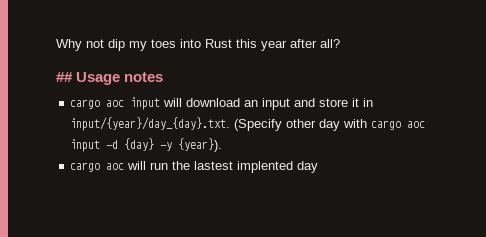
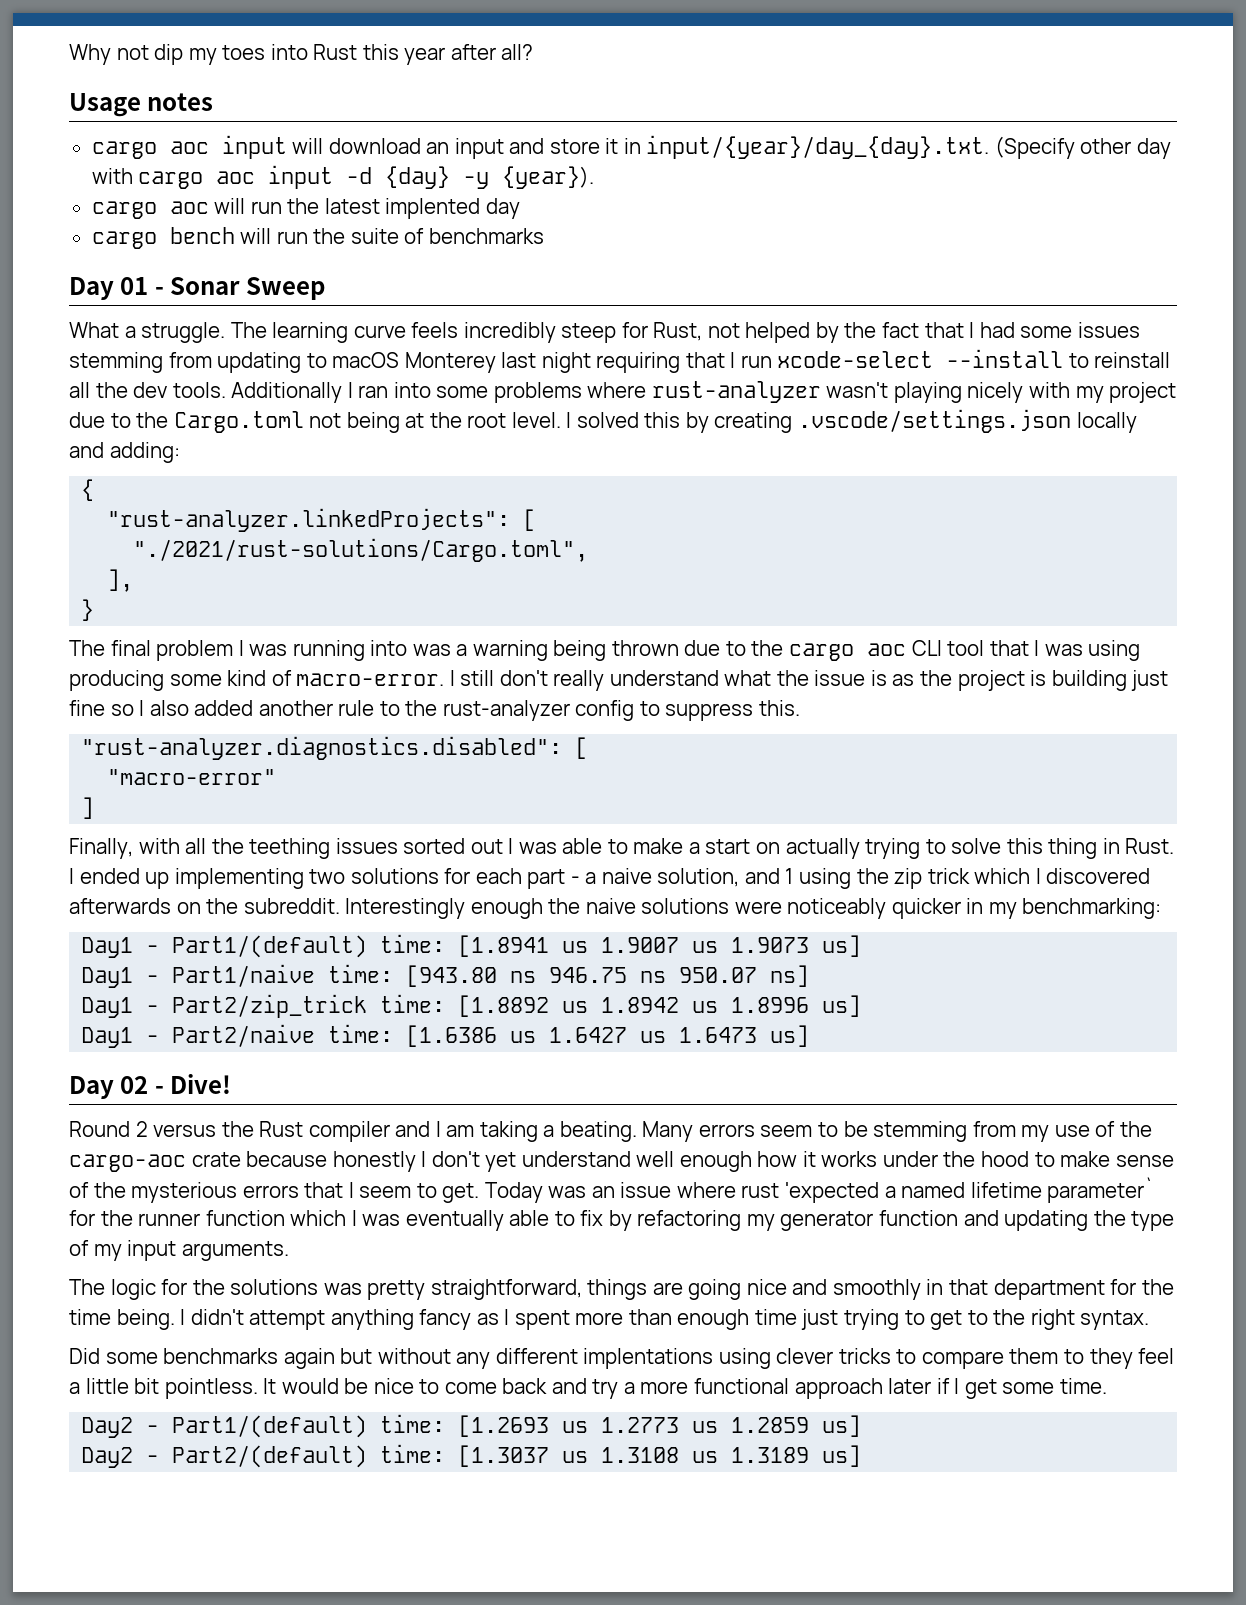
- ## Usage notes
+ Usage notes
- cargo aoc will run the lastest implented day
+ cargo aoc will run the latest implented day
+ cargo bench will run the suite of benchmarks
+ Day 01 - Sonar Sweep
+ What a struggle. The learning curve feels incredibly steep for Rust, not helped by the fact that I had some issues stemming from updating to macOS Monterey last night requiring that I run xcode-select --install to reinstall all the dev tools. Additionally I ran into some problems where rust-analyzer wasn't playing nicely with my project due to the Cargo.toml not being at the root level. I solved this by creating .vscode/settings.json locally and adding:
+ {
+ "rust-analyzer.linkedProjects": [
+ "./2021/rust-solutions/Cargo.toml",
+ ],
+ }
+ The final problem I was running into was a warning being thrown due to the cargo aoc CLI tool that I was using producing some kind of macro-error. I still don't really understand what the issue is as the project is building just fine so I also added another rule to the rust-analyzer config to suppress this.
+ "rust-analyzer.diagnostics.disabled": [
+ "macro-error"
+ ]
+ Finally, with all the teething issues sorted out I was able to make a start on actually trying to solve this thing in Rust. I ended up implementing two solutions for each part - a naive solution, and 1 using the zip trick which I discovered afterwards on the subreddit. Interestingly enough the naive solutions were noticeably quicker in my benchmarking:
+ Day1 - Part1/(default) time: [1.8941 us 1.9007 us 1.9073 us]
+ Day1 - Part1/naive time: [943.80 ns 946.75 ns 950.07 ns]
+ Day1 - Part2/zip_trick time: [1.8892 us 1.8942 us 1.8996 us]
+ Day1 - Part2/naive time: [1.6386 us 1.6427 us 1.6473 us]
+ Day 02 - Dive!
+ Round 2 versus the Rust compiler and I am taking a beating. Many errors seem to be stemming from my use of the cargo-aoc crate because honestly I don't yet understand well enough how it works under the hood to make sense of the mysterious errors that I seem to get. Today was an issue where rust 'expected a named lifetime parameter` for the runner function which I was eventually able to fix by refactoring my generator function and updating the type of my input arguments.
+ The logic for the solutions was pretty straightforward, things are going nice and smoothly in that department for the time being. I didn't attempt anything fancy as I spent more than enough time just trying to get to the right syntax.
+ Did some benchmarks again but without any different implentations using clever tricks to compare them to they feel a little bit pointless. It would be nice to come back and try a more functional approach later if I get some time.
+ Day2 - Part1/(default) time: [1.2693 us 1.2773 us 1.2859 us]
+ Day2 - Part2/(default) time: [1.3037 us 1.3108 us 1.3189 us]

